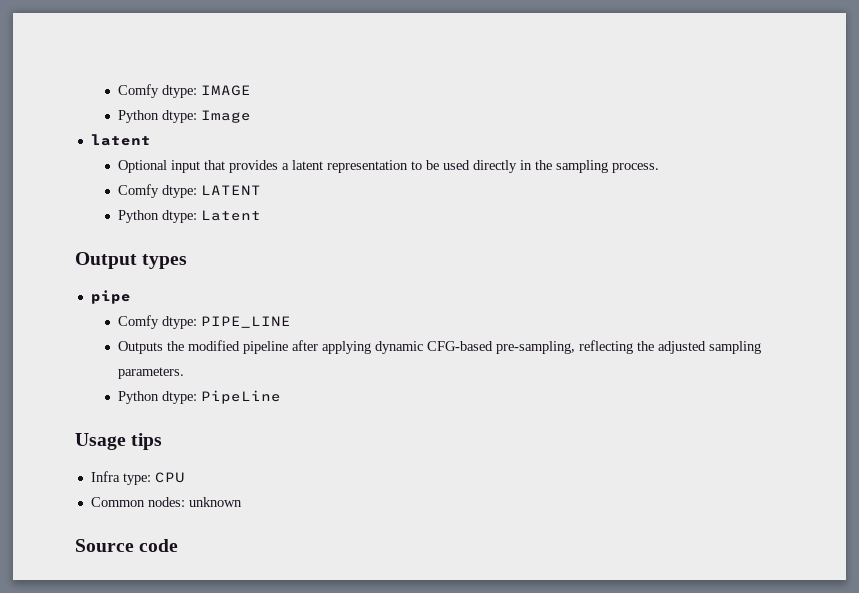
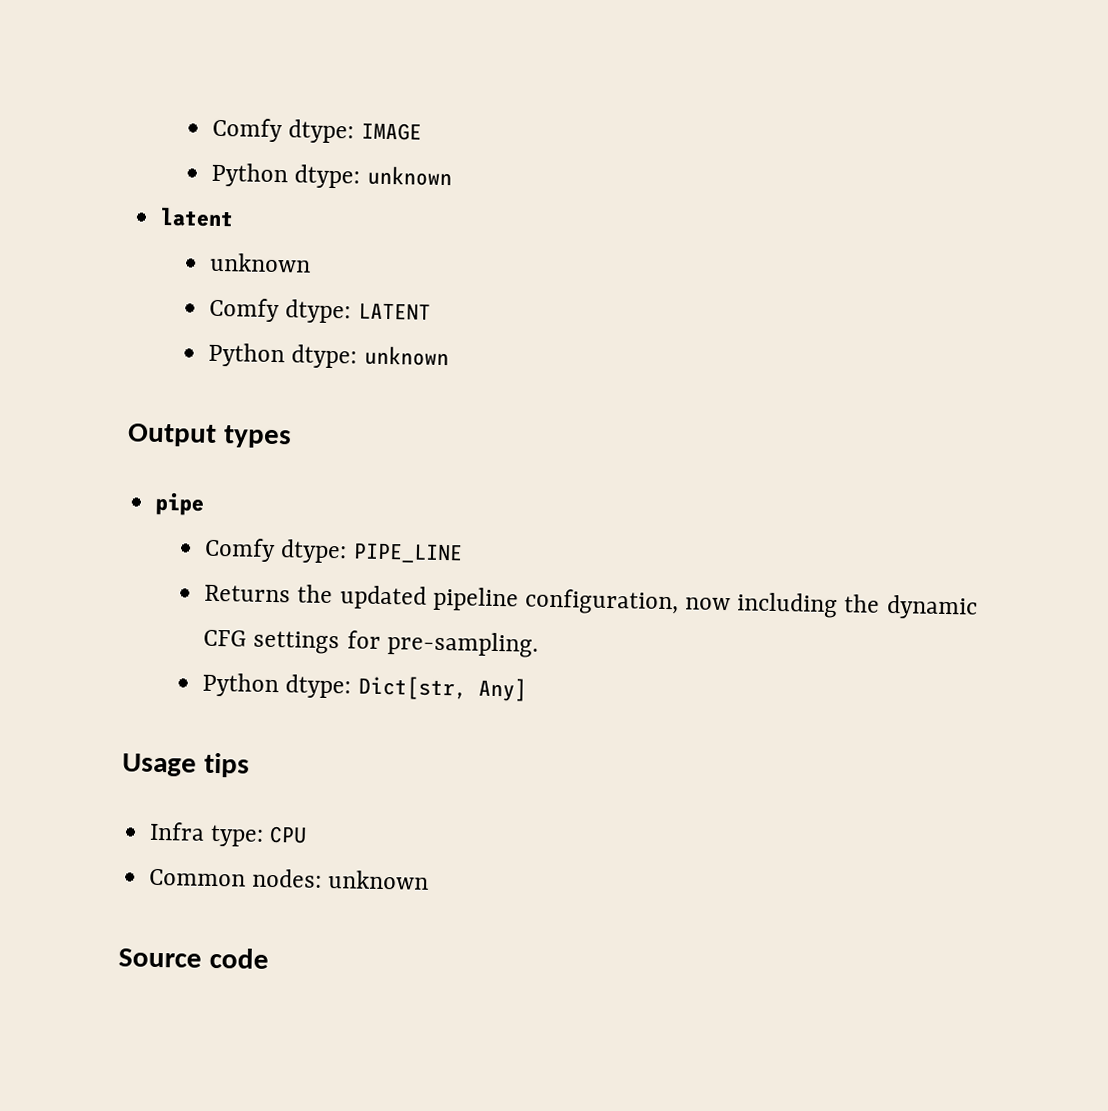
  Comfy dtype: IMAGE
- Python dtype: Image
+ Python dtype: unknown
  latent
- Optional input that provides a latent representation to be used directly in the sampling process.
+ unknown
  Comfy dtype: LATENT
- Python dtype: Latent
+ Python dtype: unknown
- Outputs the modified pipeline after applying dynamic CFG-based pre-sampling, reflecting the adjusted sampling parameters.
- Python dtype: PipeLine
+ Returns the updated pipeline configuration, now including the dynamic CFG settings for pre-sampling.
+ Python dtype: Dict[str, Any]

